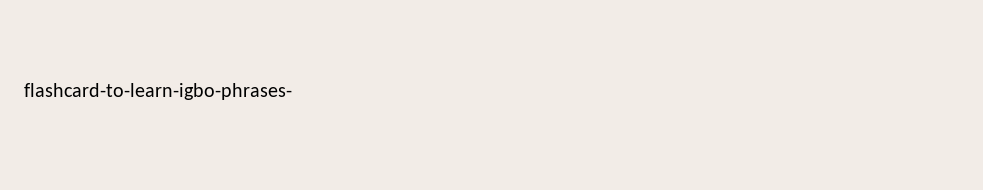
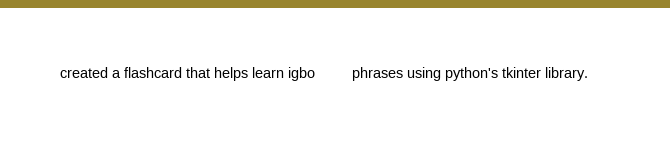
- flashcard-to-learn-igbo-phrases-
+ created a flashcard that helps learn igbo phrases using python's tkinter library.

